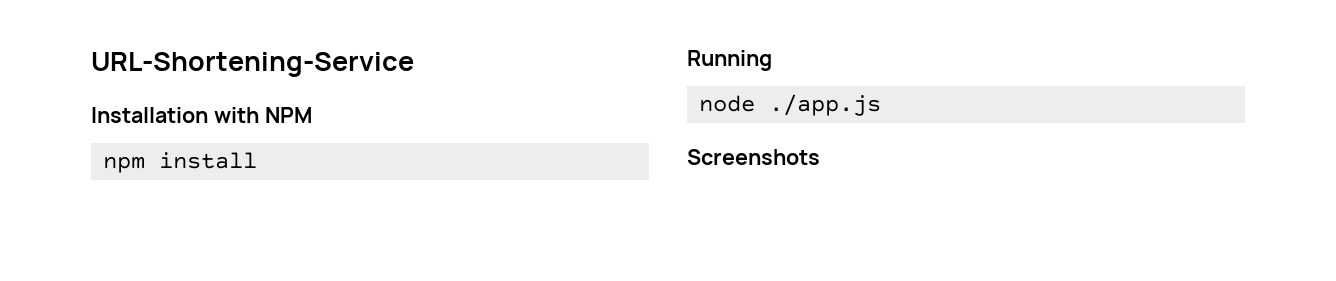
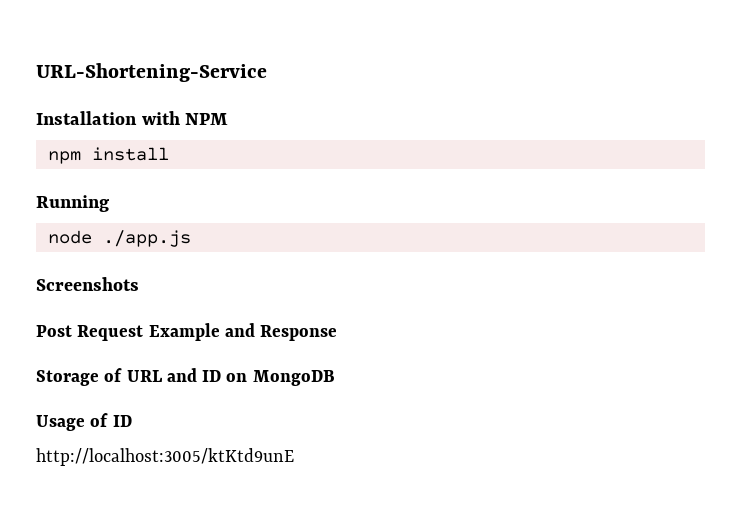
+ Post Request Example and Response
+ Storage of URL and ID on MongoDB
+ Usage of ID
+ http://localhost:3005/ktKtd9unE

